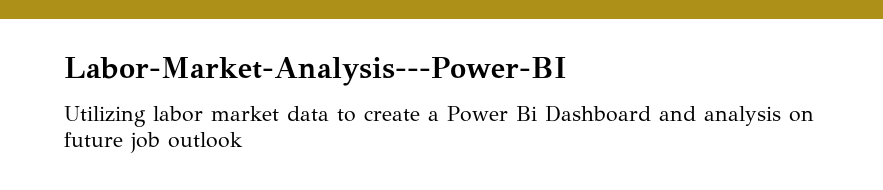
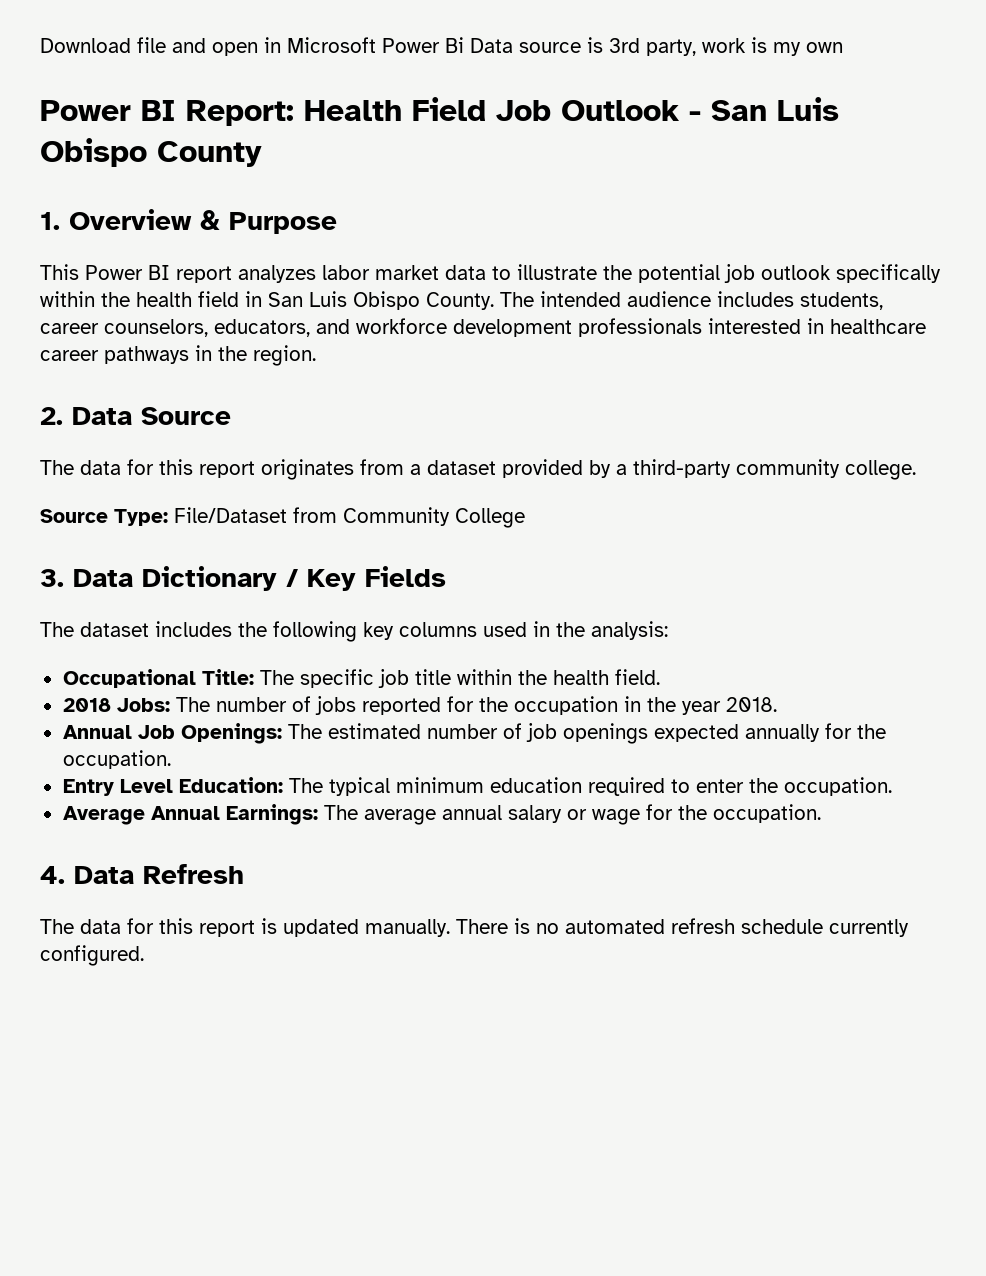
- Labor-Market-Analysis---Power-BI
- Utilizing labor market data to create a Power Bi Dashboard and analysis on future job outlook
+ Download file and open in Microsoft Power Bi Data source is 3rd party, work is my own
+ Power BI Report: Health Field Job Outlook - San Luis Obispo County
+ 1. Overview & Purpose
+ This Power BI report analyzes labor market data to illustrate the potential job outlook specifically within the health field in San Luis Obispo County. The intended audience includes students, career counselors, educators, and workforce development professionals interested in healthcare career pathways in the region.
+ 2. Data Source
+ The data for this report originates from a dataset provided by a third-party community college.
+ Source Type: File/Dataset from Community College
+ 3. Data Dictionary / Key Fields
+ The dataset includes the following key columns used in the analysis:
+ Occupational Title: The specific job title within the health field.
+ 2018 Jobs: The number of jobs reported for the occupation in the year 2018.
+ Annual Job Openings: The estimated number of job openings expected annually for the occupation.
+ Entry Level Education: The typical minimum education required to enter the occupation.
+ Average Annual Earnings: The average annual salary or wage for the occupation.
+ 4. Data Refresh
+ The data for this report is updated manually. There is no automated refresh schedule currently configured.

